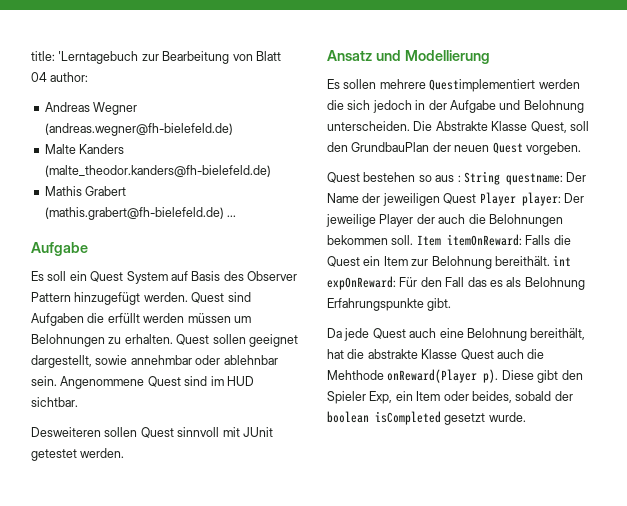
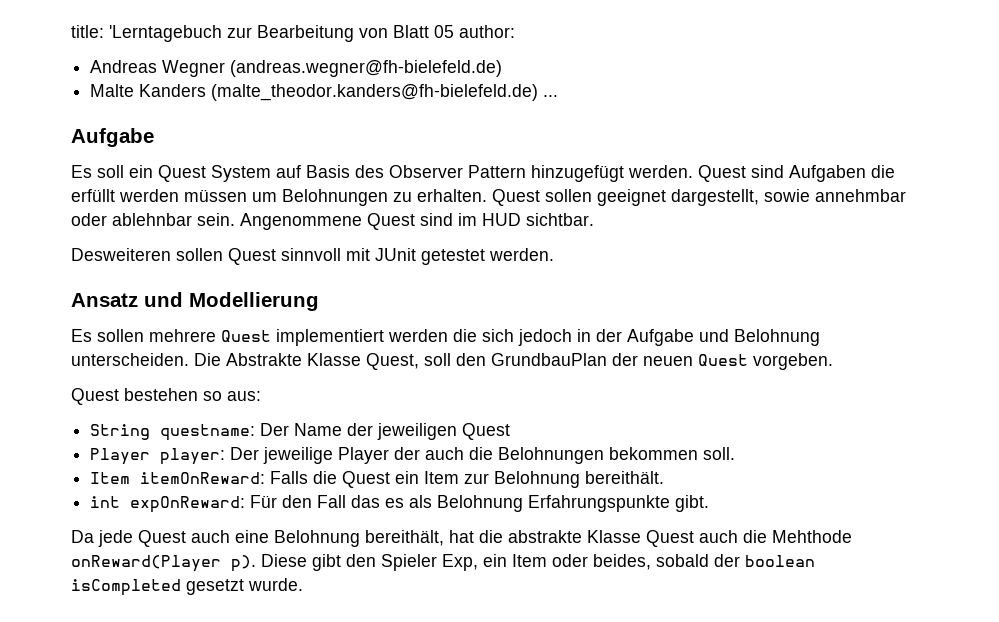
- title: 'Lerntagebuch zur Bearbeitung von Blatt 04 author:
+ title: 'Lerntagebuch zur Bearbeitung von Blatt 05 author:
- Malte Kanders (malte_theodor.kanders@fh-bielefeld.de)
- Mathis Grabert (mathis.grabert@fh-bielefeld.de) ...
+ Malte Kanders (malte_theodor.kanders@fh-bielefeld.de) ...
- Es sollen mehrere Questimplementiert werden die sich jedoch in der Aufgabe und Belohnung unterscheiden.
+ Es sollen mehrere Quest implementiert werden die sich jedoch in der Aufgabe und Belohnung unterscheiden.
- Quest bestehen so aus : String questname: Der Name der jeweiligen Quest Player player: Der jeweilige Player der auch die Belohnungen bekommen soll. Item itemOnReward: Falls die Quest ein Item zur Belohnung bereithält. int expOnReward: Für den Fall das es als Belohnung Erfahrungspunkte gibt.
+ Quest bestehen so aus:
+ String questname: Der Name der jeweiligen Quest
+ Player player: Der jeweilige Player der auch die Belohnungen bekommen soll.
+ Item itemOnReward: Falls die Quest ein Item zur Belohnung bereithält.
+ int expOnReward: Für den Fall das es als Belohnung Erfahrungspunkte gibt.

